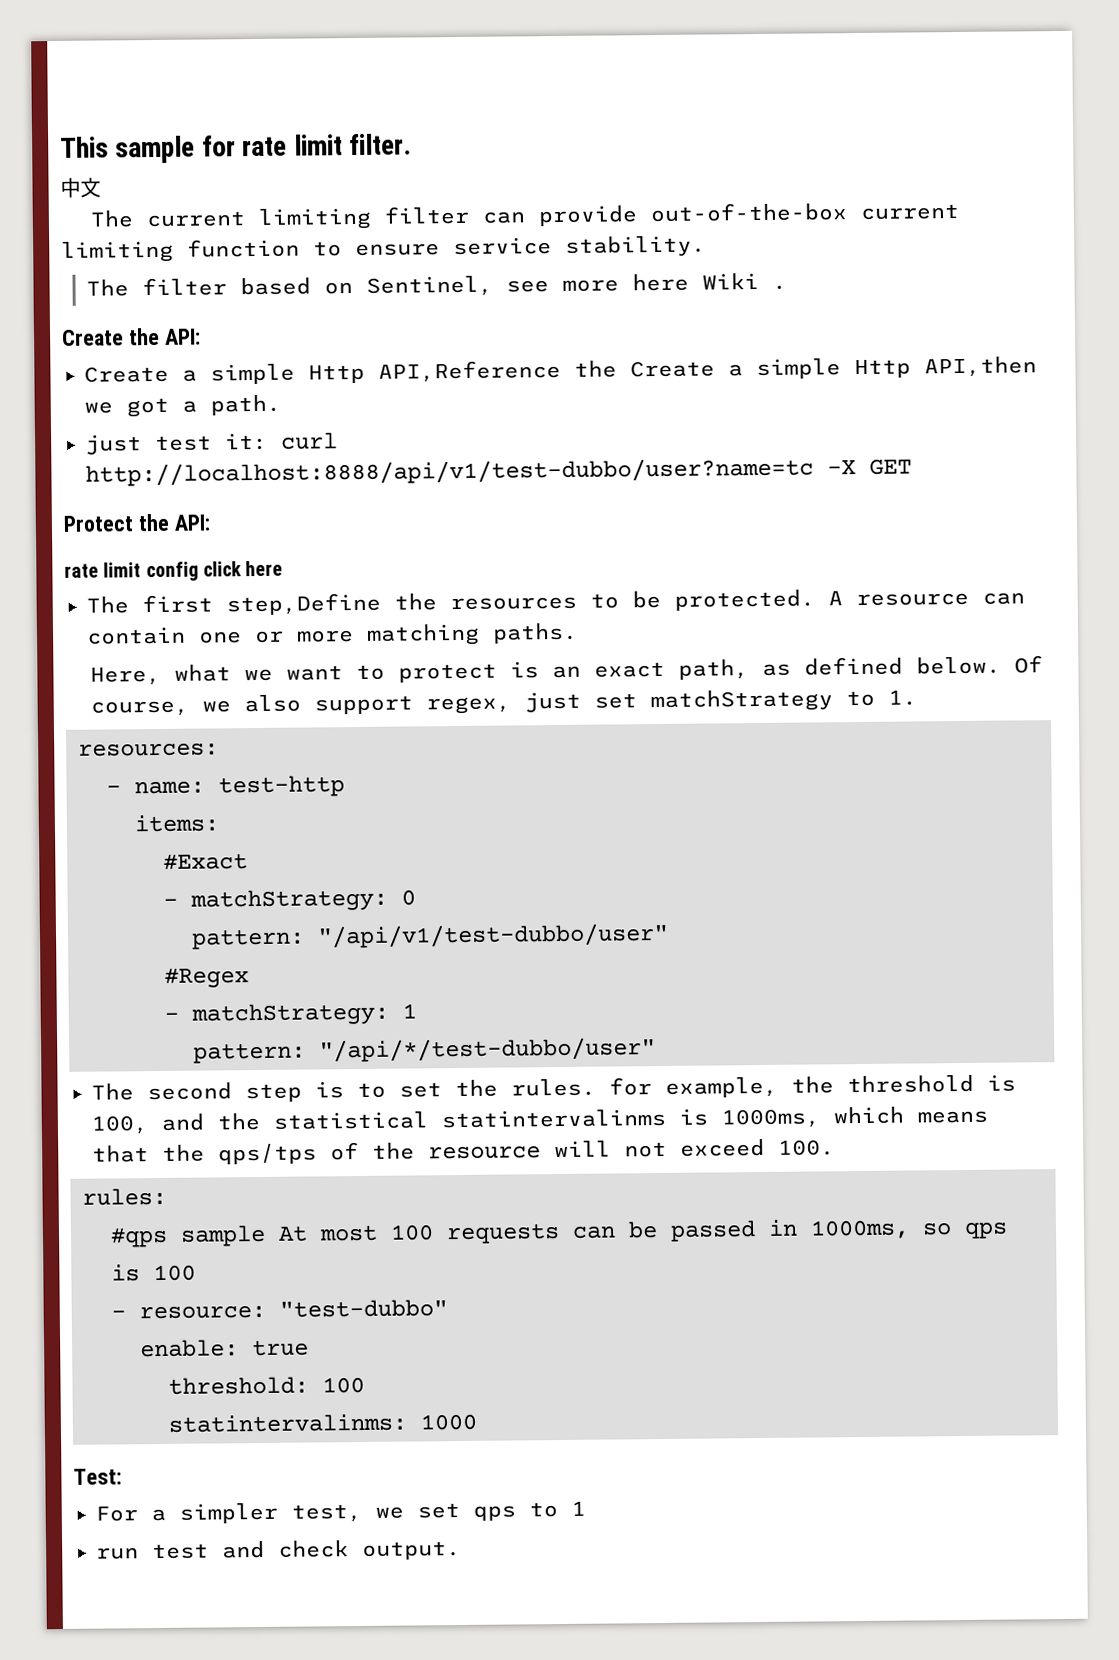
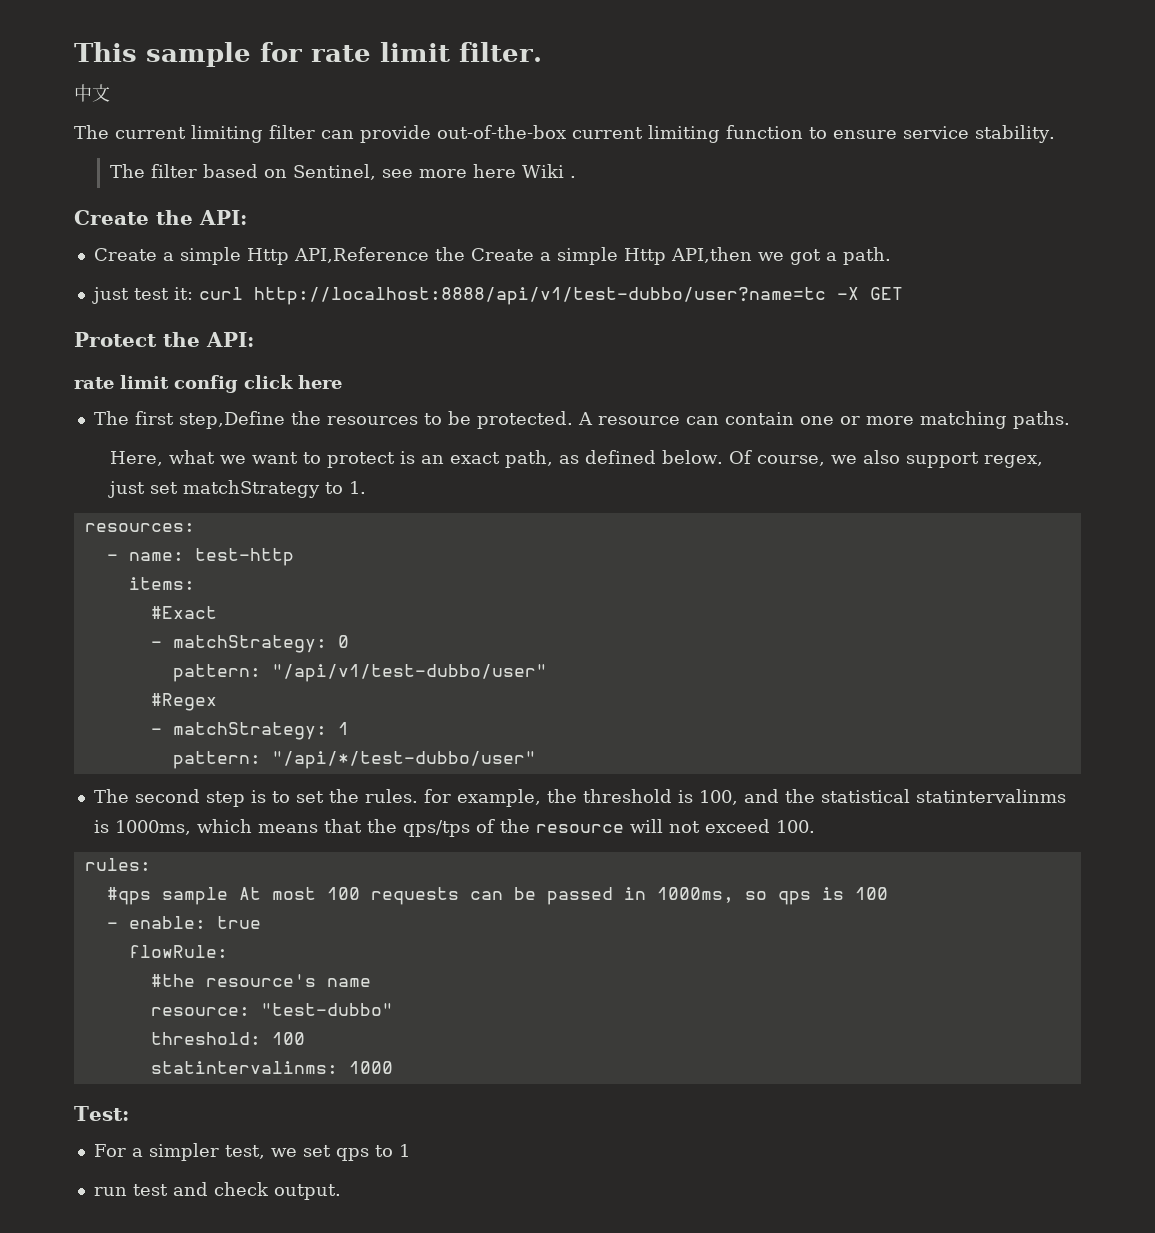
- - resource: "test-dubbo"
+ - enable: true
+ flowRule:
+ #the resource's name
+ resource: "test-dubbo"
- enable: true

